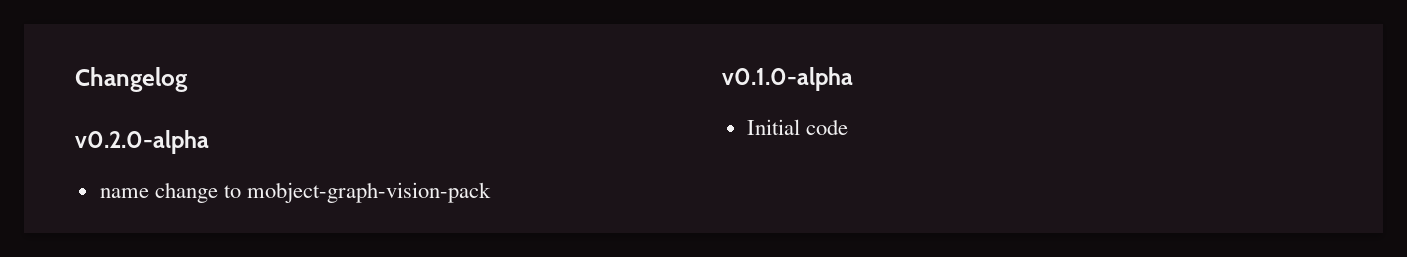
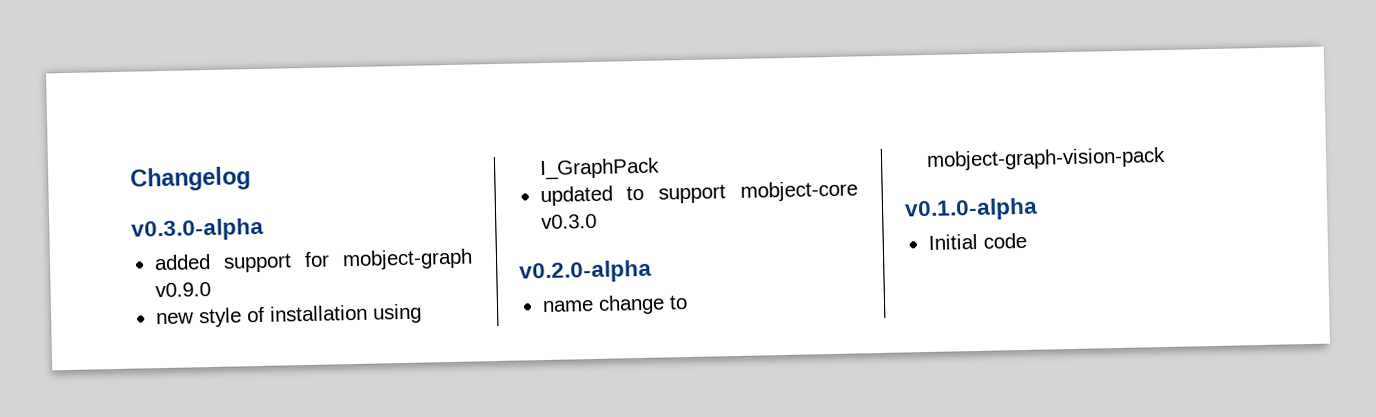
+ v0.3.0-alpha
+ added support for mobject-graph v0.9.0
+ new style of installation using I_GraphPack
+ updated to support mobject-core v0.3.0

